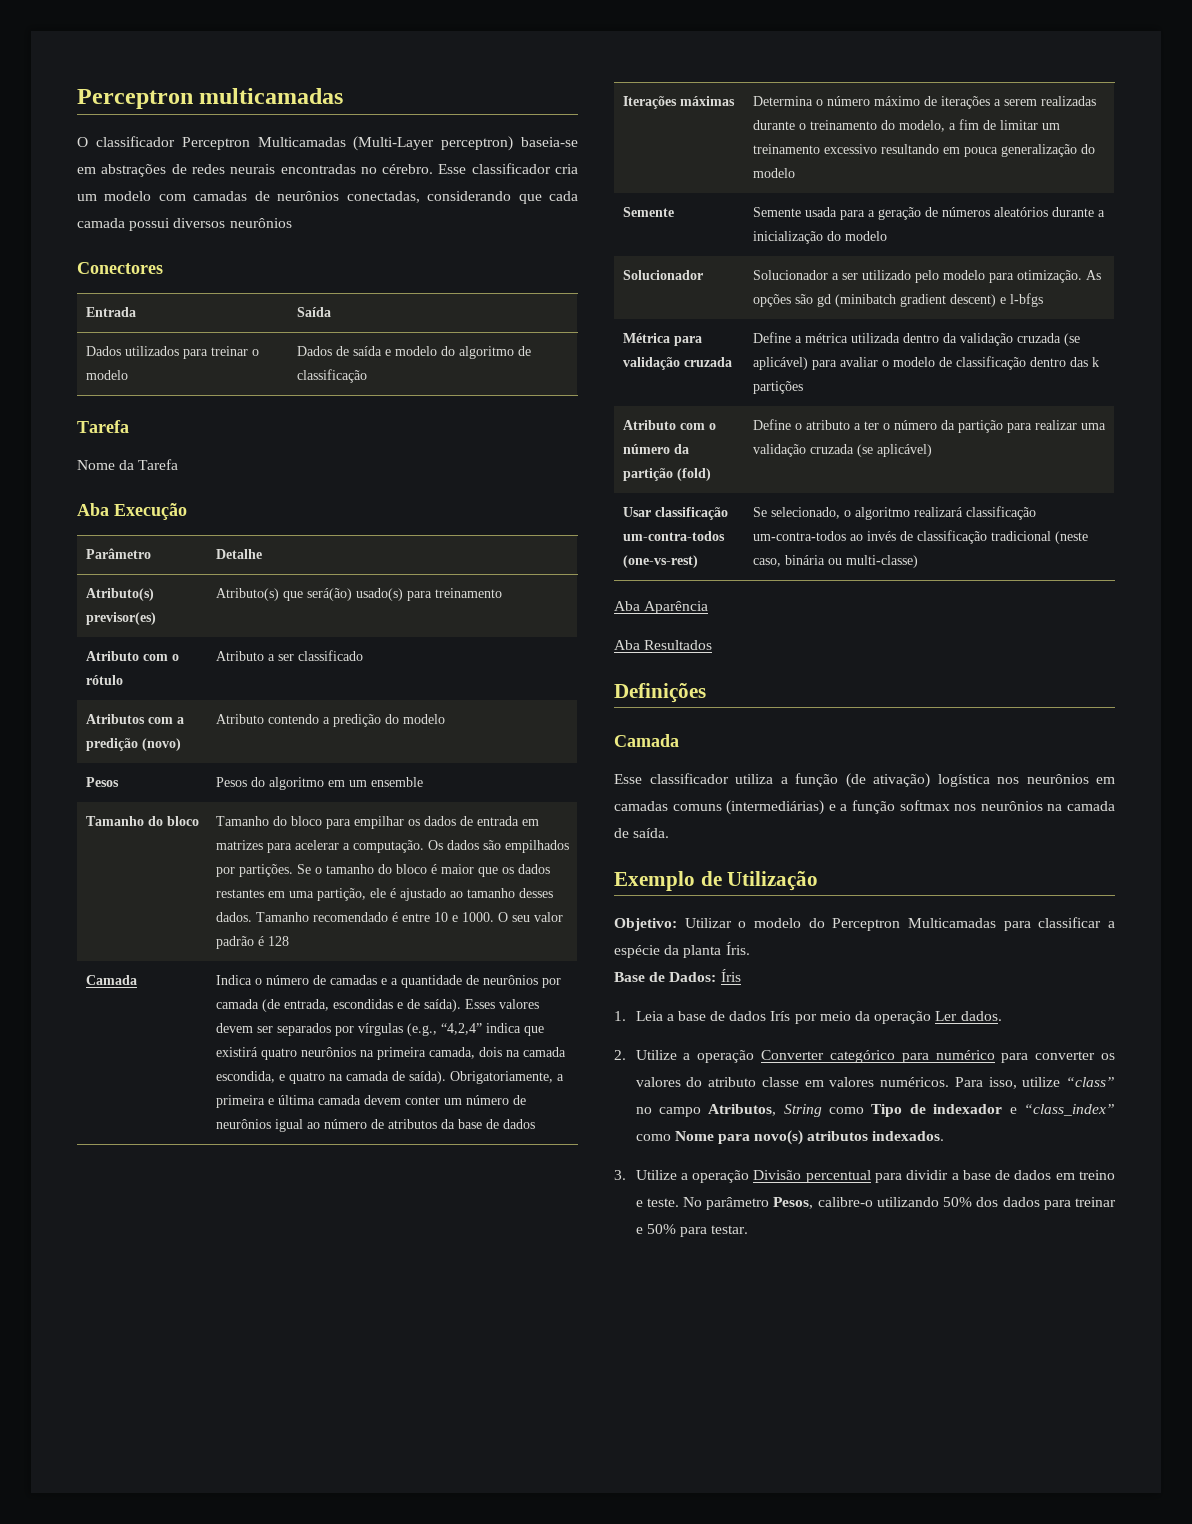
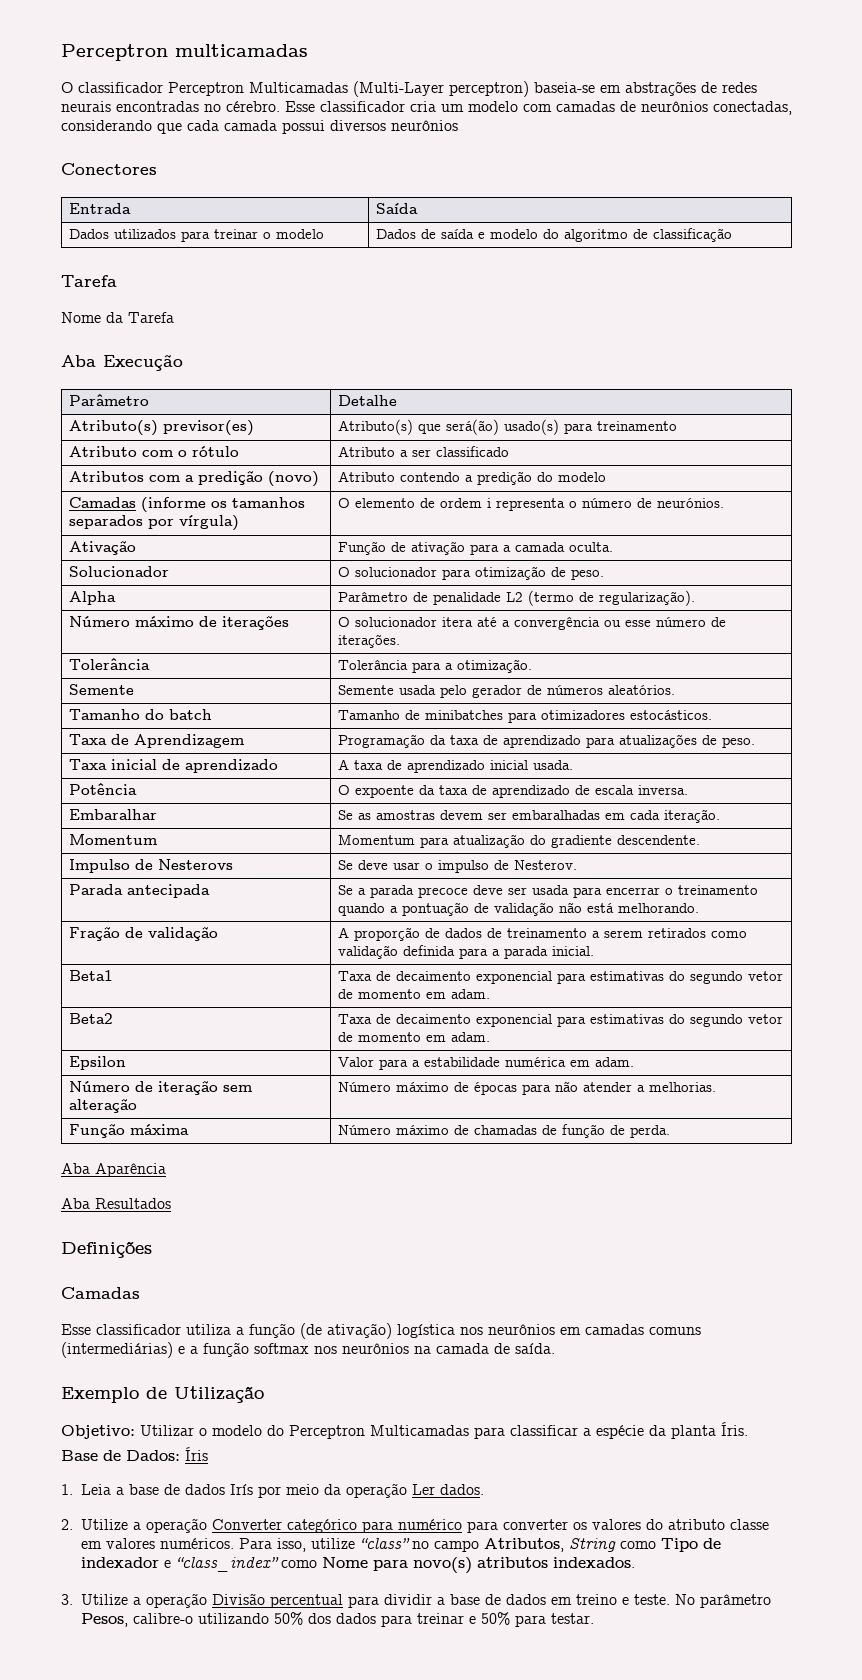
- Pesos | Pesos do algoritmo em um ensemble
- Tamanho do bloco | Tamanho do bloco para empilhar os dados de entrada em matrizes para acelerar a computação. Os dados são empilhados por partições. Se o tamanho do bloco é maior que os dados restantes em uma partição, ele é ajustado ao tamanho desses dados. Tamanho recomendado é entre 10 e 1000. O seu valor padrão é 128
- Camada | Indica o número de camadas e a quantidade de neurônios por camada (de entrada, escondidas e de saída). Esses valores devem ser separados por vírgulas (e.g., “4,2,4” indica que existirá quatro neurônios na primeira camada, dois na camada escondida, e quatro na camada de saída). Obrigatoriamente, a primeira e última camada devem conter um número de neurônios igual ao número de atributos da base de dados
- Iterações máximas | Determina o número máximo de iterações a serem realizadas durante o treinamento do modelo, a fim de limitar um treinamento excessivo resultando em pouca generalização do modelo
- Semente | Semente usada para a geração de números aleatórios durante a inicialização do modelo
- Solucionador | Solucionador a ser utilizado pelo modelo para otimização. As opções são gd (minibatch gradient descent) e l-bfgs
- Métrica para validação cruzada | Define a métrica utilizada dentro da validação cruzada (se aplicável) para avaliar o modelo de classificação dentro das k partições
- Atributo com o número da partição (fold) | Define o atributo a ter o número da partição para realizar uma validação cruzada (se aplicável)
- Usar classificação um-contra-todos (one-vs-rest) | Se selecionado, o algoritmo realizará classificação um-contra-todos ao invés de classificação tradicional (neste caso, binária ou multi-classe)
+ Camadas (informe os tamanhos separados por vírgula) | O elemento de ordem i representa o número de neurónios.
+ Ativação | Função de ativação para a camada oculta.
+ Solucionador | O solucionador para otimização de peso.
+ Alpha | Parâmetro de penalidade L2 (termo de regularização).
+ Número máximo de iterações | O solucionador itera até a convergência ou esse número de iterações.
+ Tolerância | Tolerância para a otimização.
+ Semente | Semente usada pelo gerador de números aleatórios.
+ Tamanho do batch | Tamanho de minibatches para otimizadores estocásticos.
+ Taxa de Aprendizagem | Programação da taxa de aprendizado para atualizações de peso.
+ Taxa inicial de aprendizado | A taxa de aprendizado inicial usada.
+ Potência | O expoente da taxa de aprendizado de escala inversa.
+ Embaralhar | Se as amostras devem ser embaralhadas em cada iteração.
+ Momentum | Momentum para atualização do gradiente descendente.
+ Impulso de Nesterovs | Se deve usar o impulso de Nesterov.
+ Parada antecipada | Se a parada precoce deve ser usada para encerrar o treinamento quando a pontuação de validação não está melhorando.
+ Fração de validação | A proporção de dados de treinamento a serem retirados como validação definida para a parada inicial.
+ Beta1 | Taxa de decaimento exponencial para estimativas do segundo vetor de momento em adam.
+ Beta2 | Taxa de decaimento exponencial para estimativas do segundo vetor de momento em adam.
+ Epsilon | Valor para a estabilidade numérica em adam.
+ Número de iteração sem alteração | Número máximo de épocas para não atender a melhorias.
+ Função máxima | Número máximo de chamadas de função de perda.
  Definições
- Camada
+ Camadas

